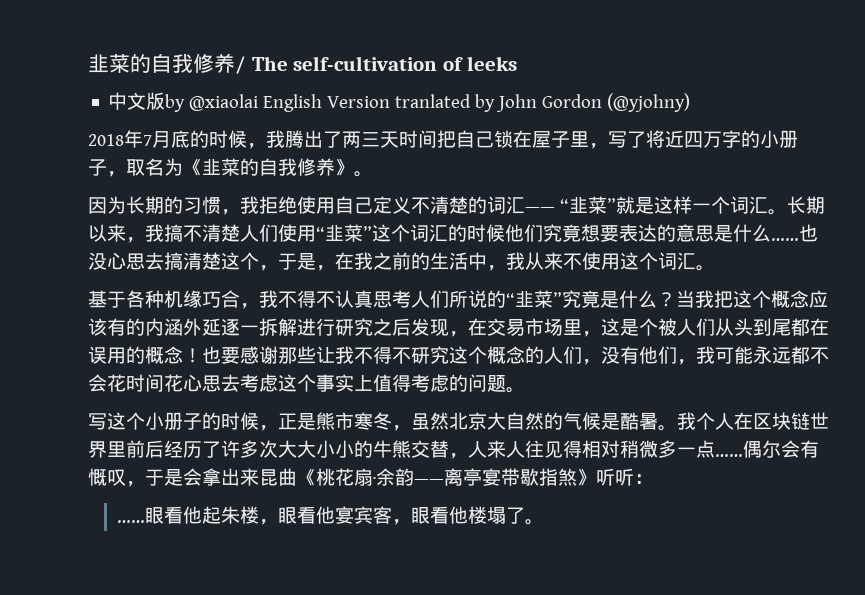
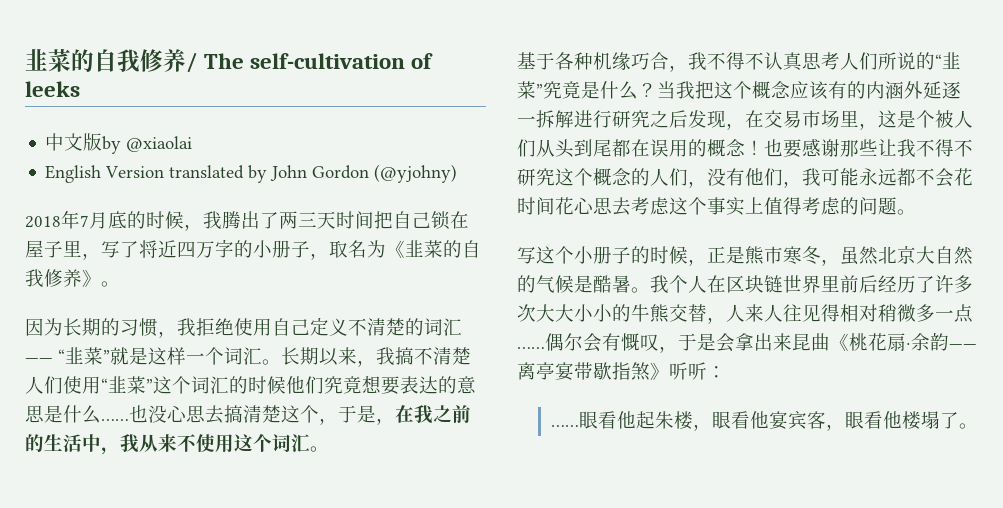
- 中文版by @xiaolai English Version tranlated by John Gordon (@yjohny)
+ 中文版by @xiaolai
+ English Version translated by John Gordon (@yjohny)

